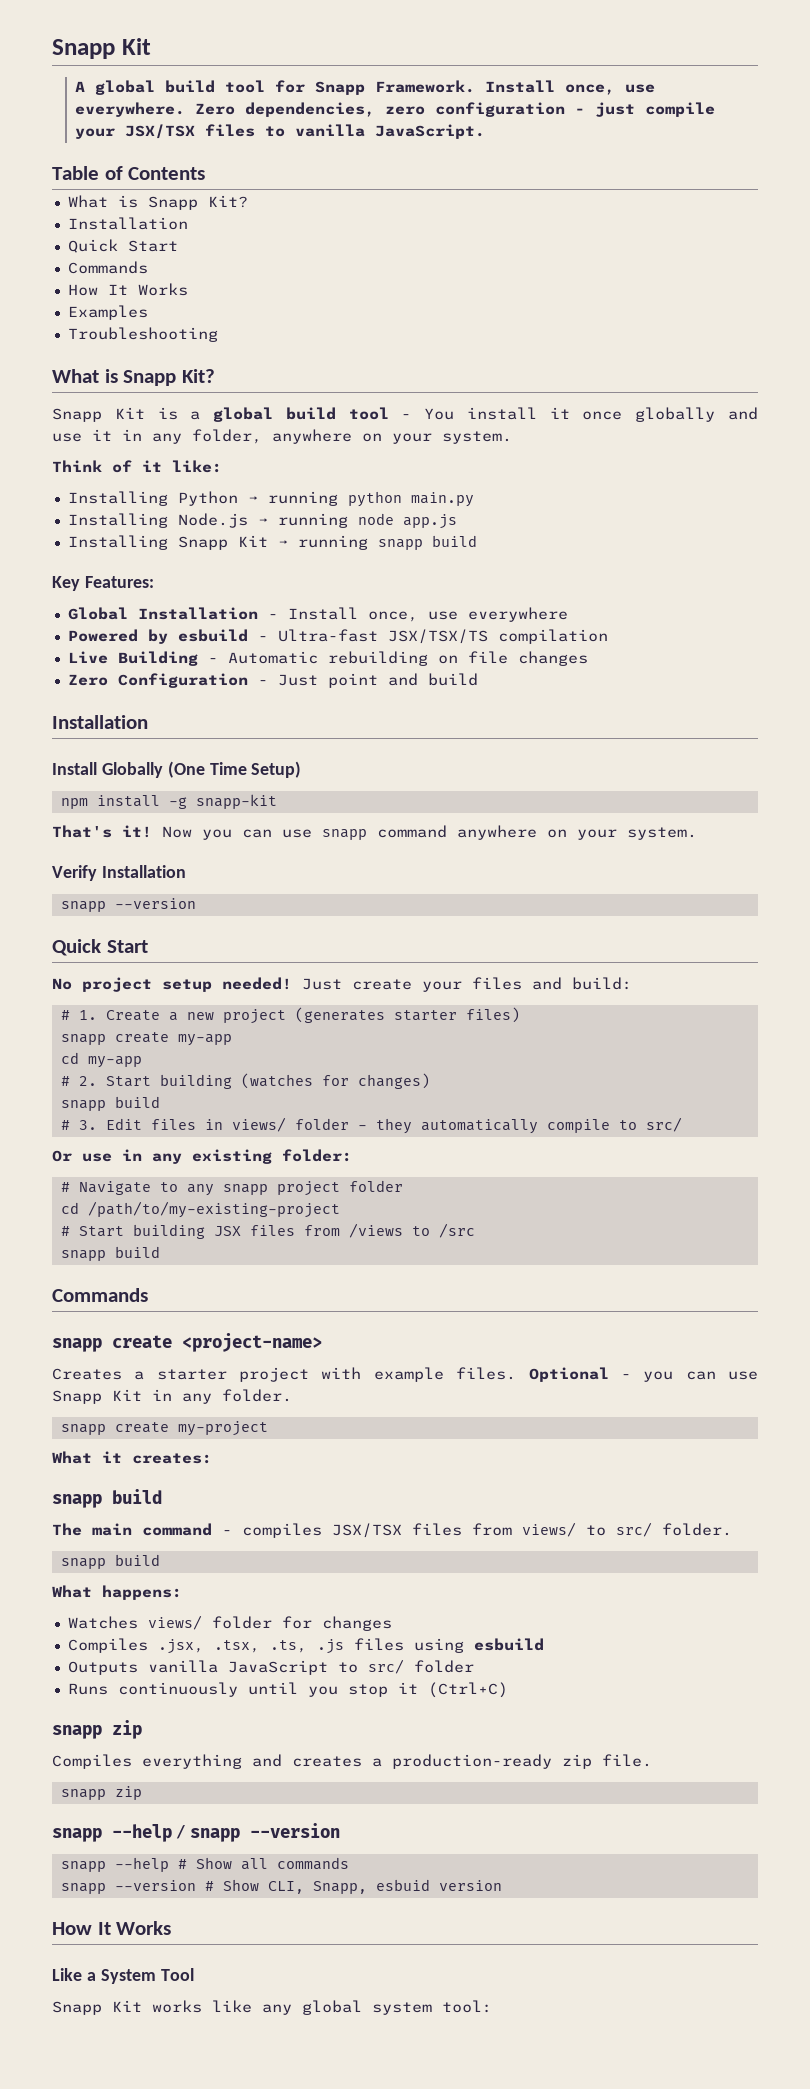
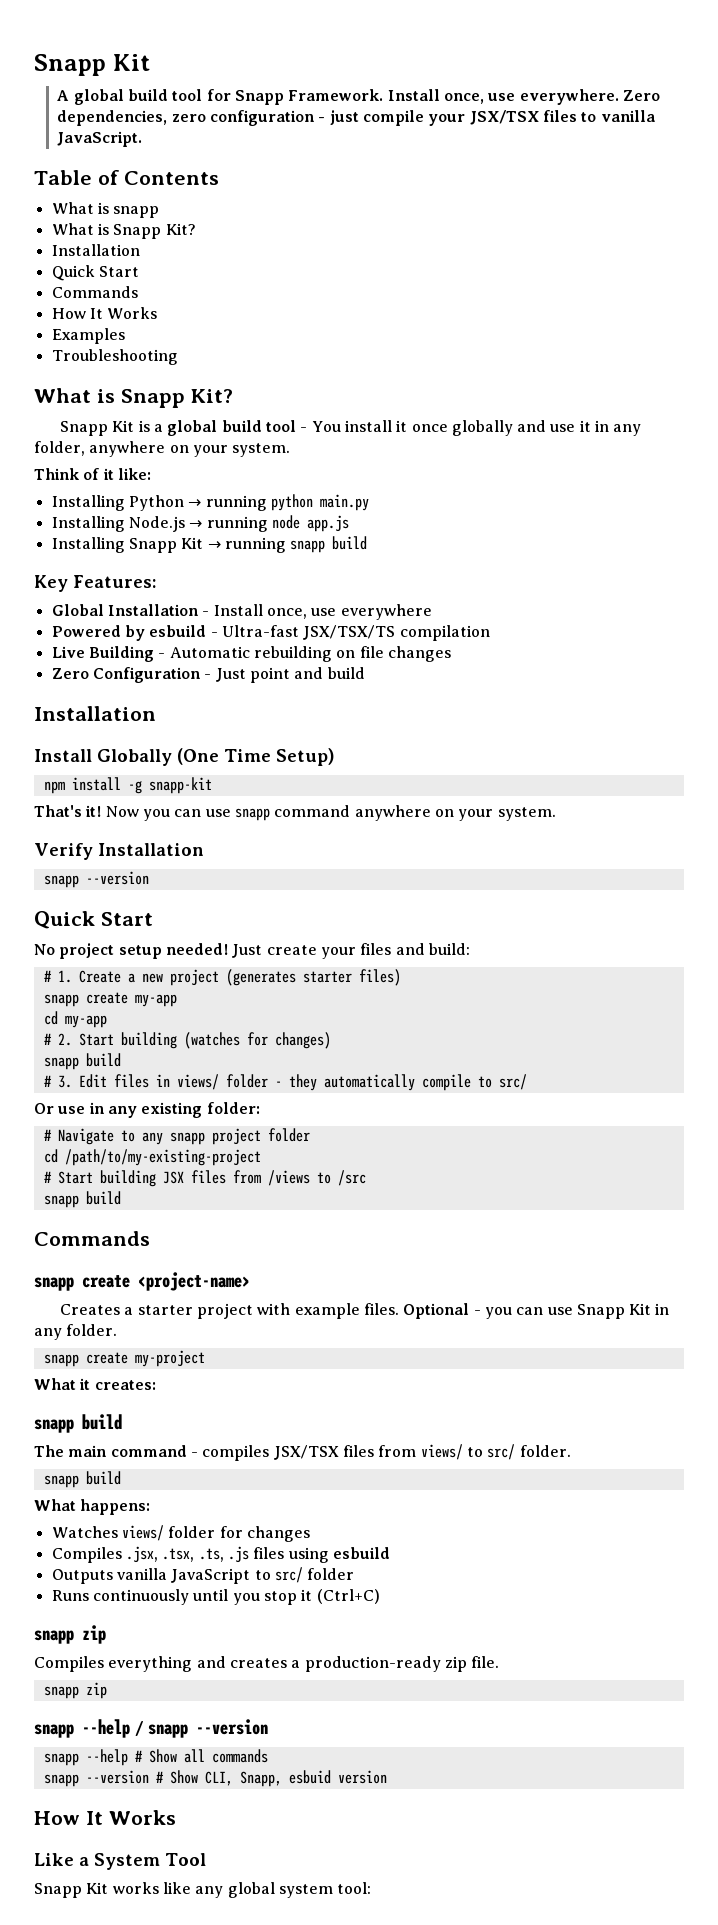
+ What is snapp

